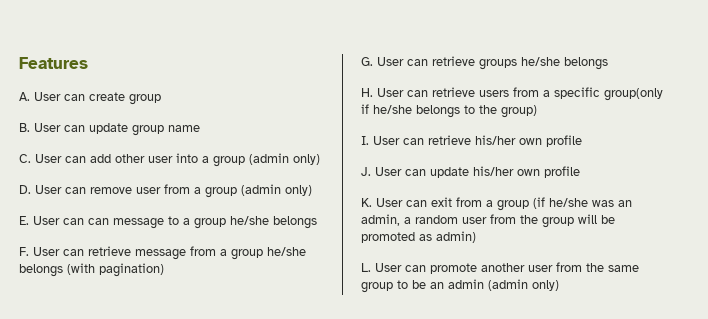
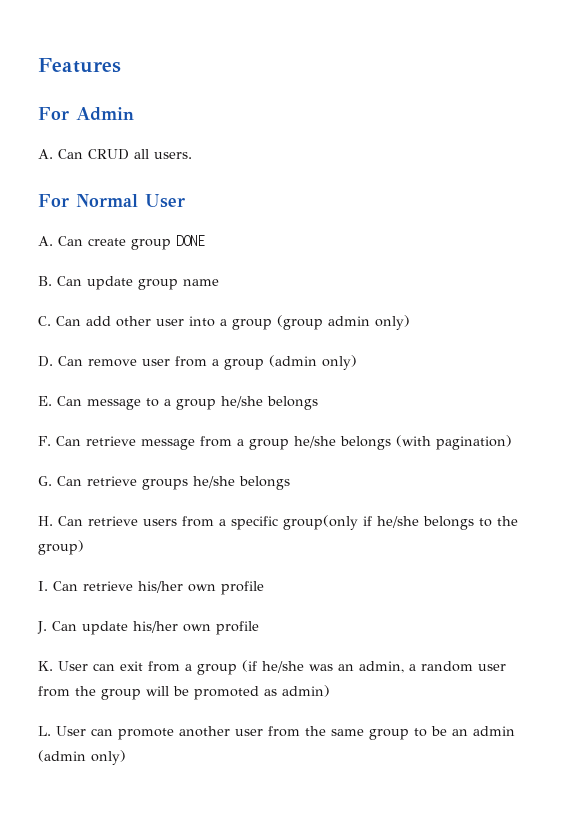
- A. User can create group
+ For Admin
+ A. Can CRUD all users.
+ For Normal User
+ A. Can create group DONE
- B. User can update group name
+ B. Can update group name
- C. User can add other user into a group (admin only)
+ C. Can add other user into a group (group admin only)
- D. User can remove user from a group (admin only)
+ D. Can remove user from a group (admin only)
- E. User can can message to a group he/she belongs
+ E. Can message to a group he/she belongs
- F. User can retrieve message from a group he/she belongs (with pagination)
+ F. Can retrieve message from a group he/she belongs (with pagination)
- G. User can retrieve groups he/she belongs
+ G. Can retrieve groups he/she belongs
- H. User can retrieve users from a specific group(only if he/she belongs to the group)
+ H. Can retrieve users from a specific group(only if he/she belongs to the group)
- I. User can retrieve his/her own profile
+ I. Can retrieve his/her own profile
- J. User can update his/her own profile
+ J. Can update his/her own profile

